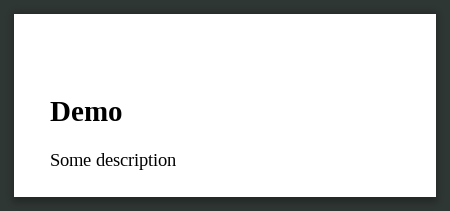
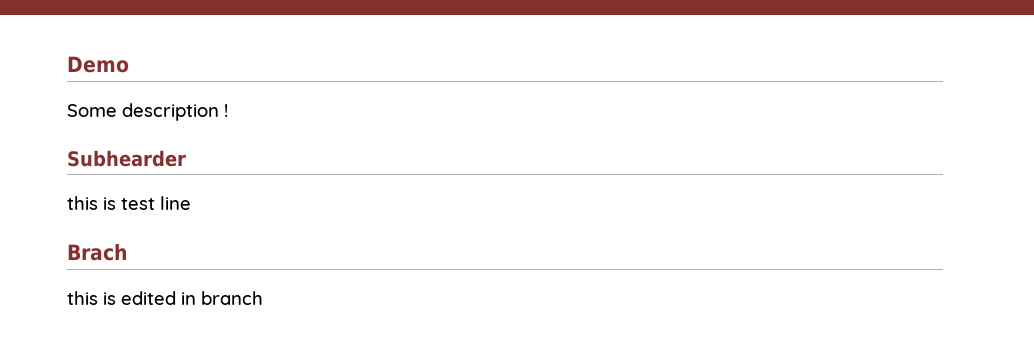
- Some description
+ Some description !
+ Subhearder
+ this is test line
+ Brach
+ this is edited in branch

